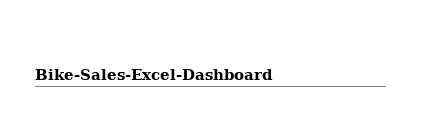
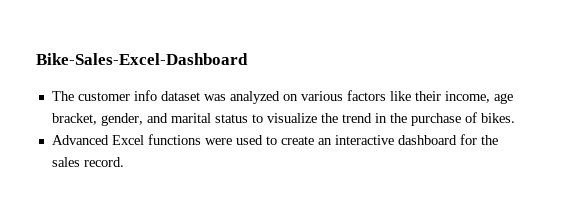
+ The customer info dataset was analyzed on various factors like their income, age bracket, gender, and marital status to visualize the trend in the purchase of bikes.
+ Advanced Excel functions were used to create an interactive dashboard for the sales record.

